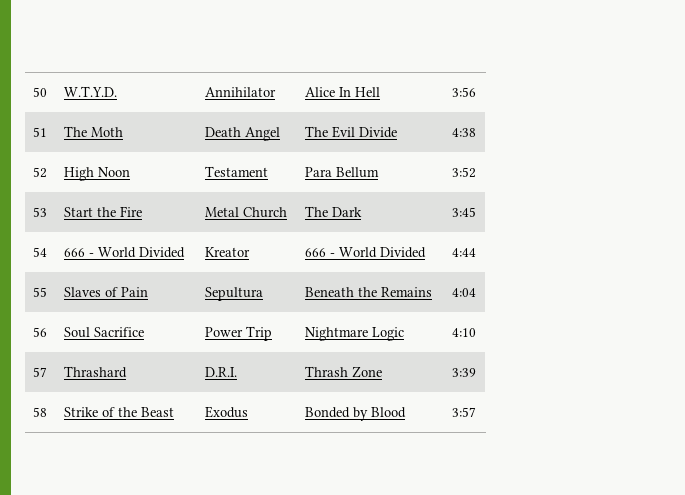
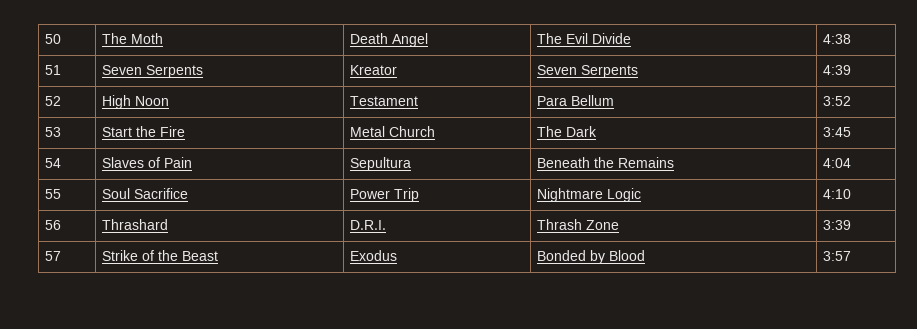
- 50 | W.T.Y.D. | Annihilator | Alice In Hell | 3:56
- 51 | The Moth | Death Angel | The Evil Divide | 4:38
+ 50 | The Moth | Death Angel | The Evil Divide | 4:38
+ 51 | Seven Serpents | Kreator | Seven Serpents | 4:39
- 54 | 666 - World Divided | Kreator | 666 - World Divided | 4:44
- 55 | Slaves of Pain | Sepultura | Beneath the Remains | 4:04
+ 54 | Slaves of Pain | Sepultura | Beneath the Remains | 4:04
- 56 | Soul Sacrifice | Power Trip | Nightmare Logic | 4:10
+ 55 | Soul Sacrifice | Power Trip | Nightmare Logic | 4:10
- 57 | Thrashard | D.R.I. | Thrash Zone | 3:39
+ 56 | Thrashard | D.R.I. | Thrash Zone | 3:39
- 58 | Strike of the Beast | Exodus | Bonded by Blood | 3:57
+ 57 | Strike of the Beast | Exodus | Bonded by Blood | 3:57

